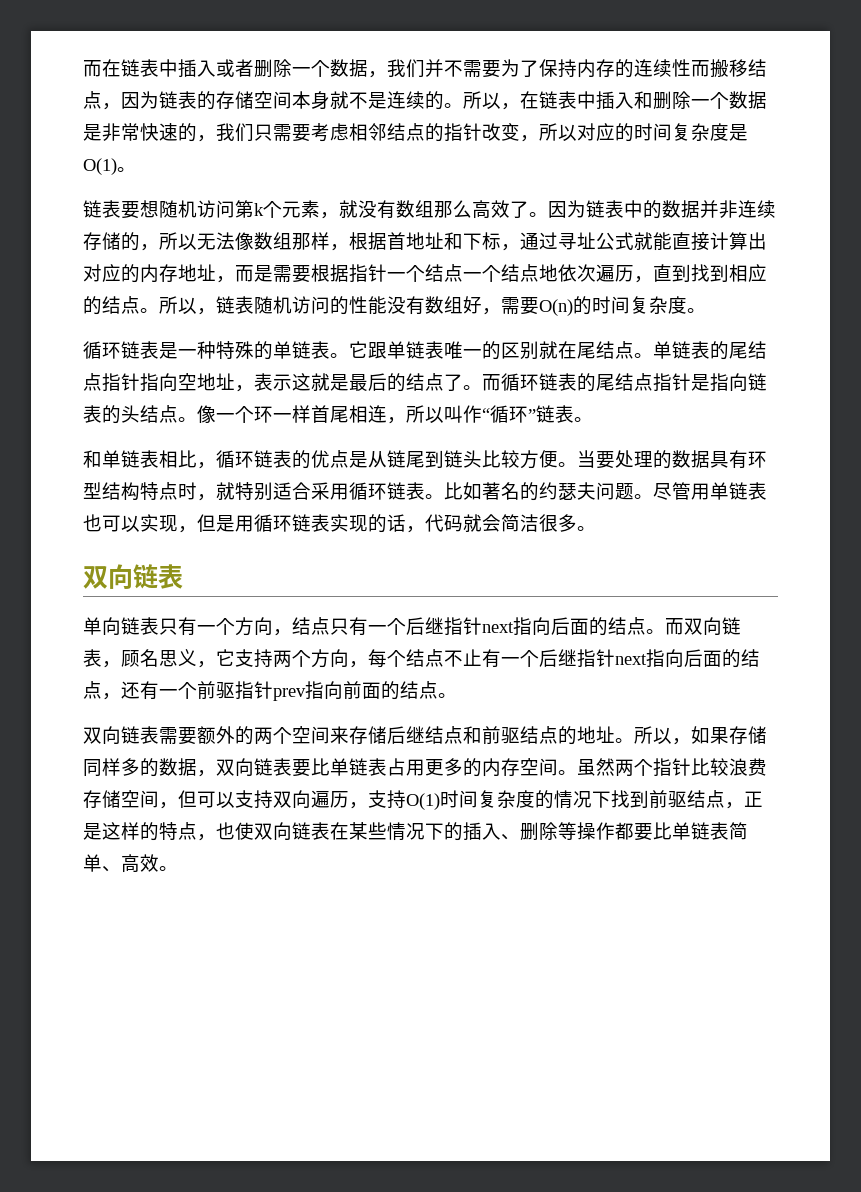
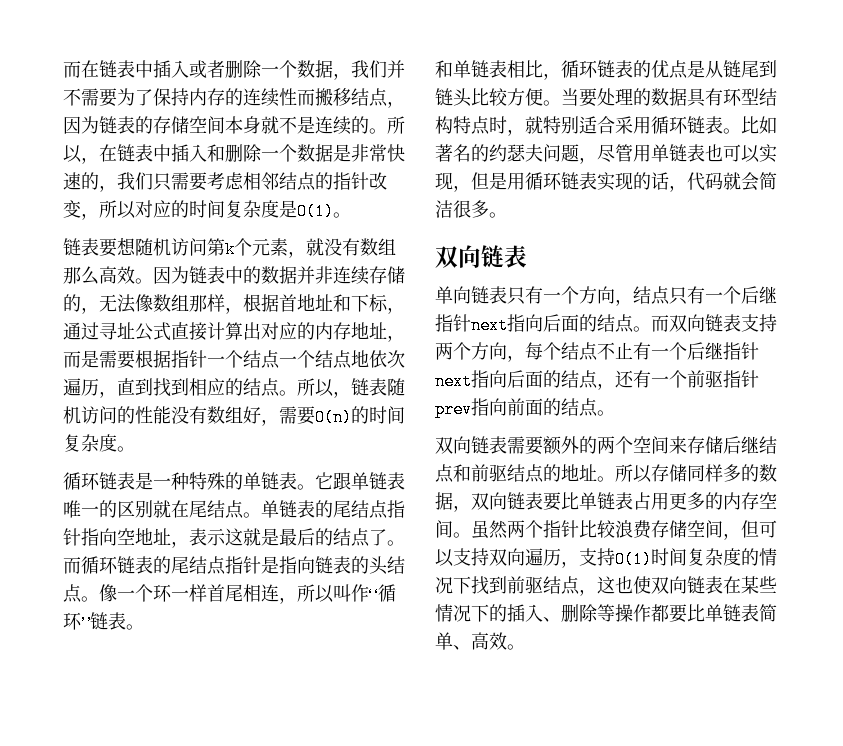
- 链表要想随机访问第k个元素，就没有数组那么高效了。
+ 链表要想随机访问第k个元素，就没有数组那么高效。
- 因为链表中的数据并非连续存储的，所以无法像数组那样，根据首地址和下标，通过寻址公式就能直接计算出对应的内存地址，而是需要根据指针一个结点一个结点地依次遍历，直到找到相应的结点。
+ 因为链表中的数据并非连续存储的，无法像数组那样，根据首地址和下标，通过寻址公式直接计算出对应的内存地址，而是需要根据指针一个结点一个结点地依次遍历，直到找到相应的结点。
- 比如著名的约瑟夫问题。尽管用单链表也可以实现，但是用循环链表实现的话，代码就会简洁很多。
+ 比如著名的约瑟夫问题，尽管用单链表也可以实现，但是用循环链表实现的话，代码就会简洁很多。
- 而双向链表，顾名思义，它支持两个方向，每个结点不止有一个后继指针next指向后面的结点，还有一个前驱指针prev指向前面的结点。
+ 而双向链表支持两个方向，每个结点不止有一个后继指针next指向后面的结点，还有一个前驱指针prev指向前面的结点。
- 所以，如果存储同样多的数据，双向链表要比单链表占用更多的内存空间。
+ 所以存储同样多的数据，双向链表要比单链表占用更多的内存空间。
- 虽然两个指针比较浪费存储空间，但可以支持双向遍历，支持O(1)时间复杂度的情况下找到前驱结点，正是这样的特点，也使双向链表在某些情况下的插入、删除等操作都要比单链表简单、高效。
+ 虽然两个指针比较浪费存储空间，但可以支持双向遍历，支持O(1)时间复杂度的情况下找到前驱结点，这也使双向链表在某些情况下的插入、删除等操作都要比单链表简单、高效。

